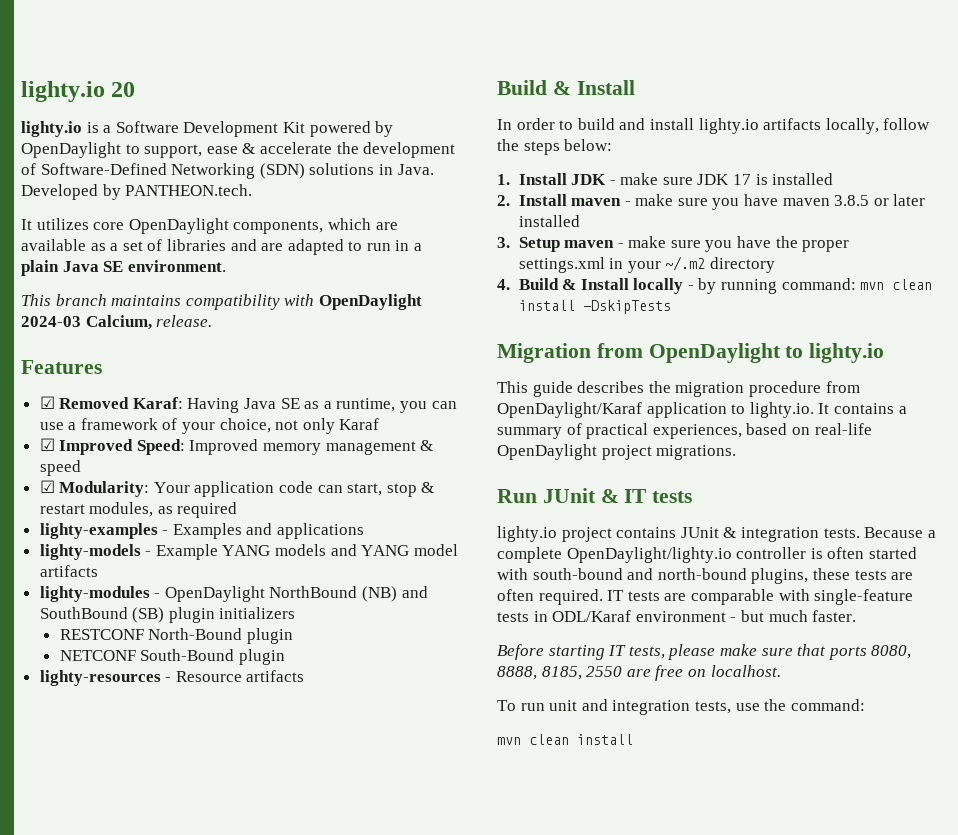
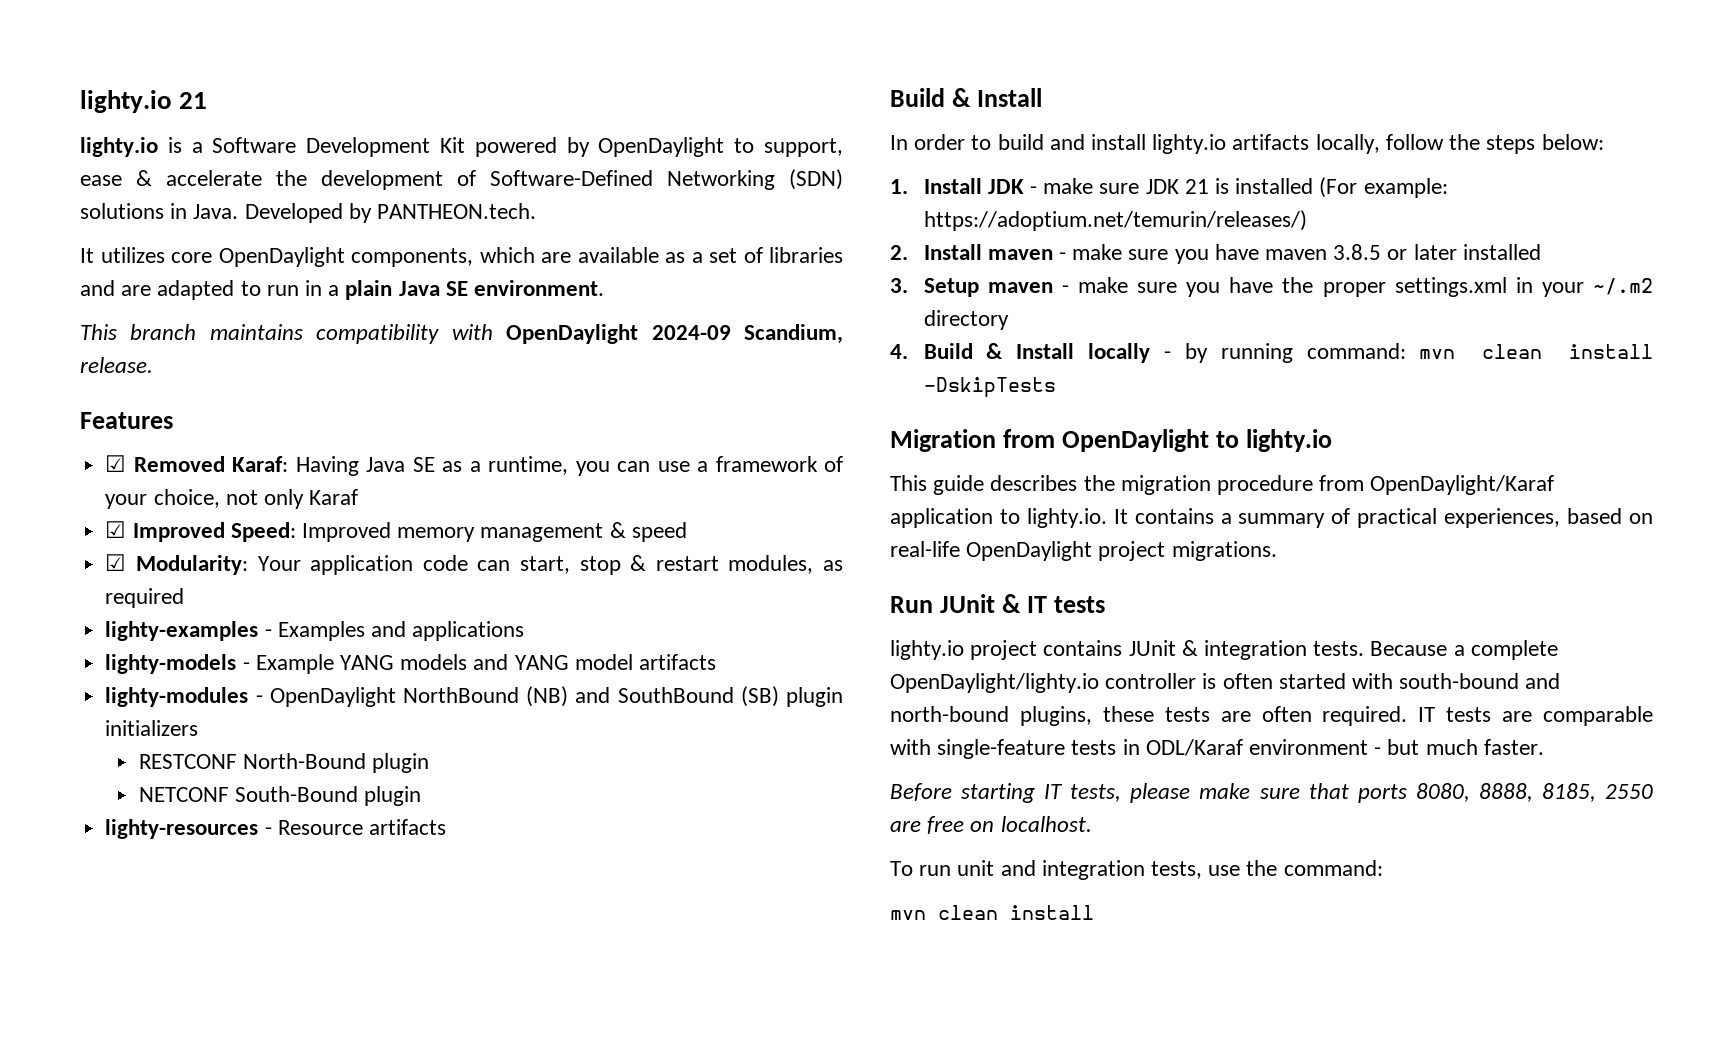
- lighty.io 20
+ lighty.io 21
- This branch maintains compatibility with OpenDaylight 2024-03 Calcium, release.
+ This branch maintains compatibility with OpenDaylight 2024-09 Scandium, release.
- 1. Install JDK - make sure JDK 17 is installed
+ 1. Install JDK - make sure JDK 21 is installed (For example: https://adoptium.net/temurin/releases/)

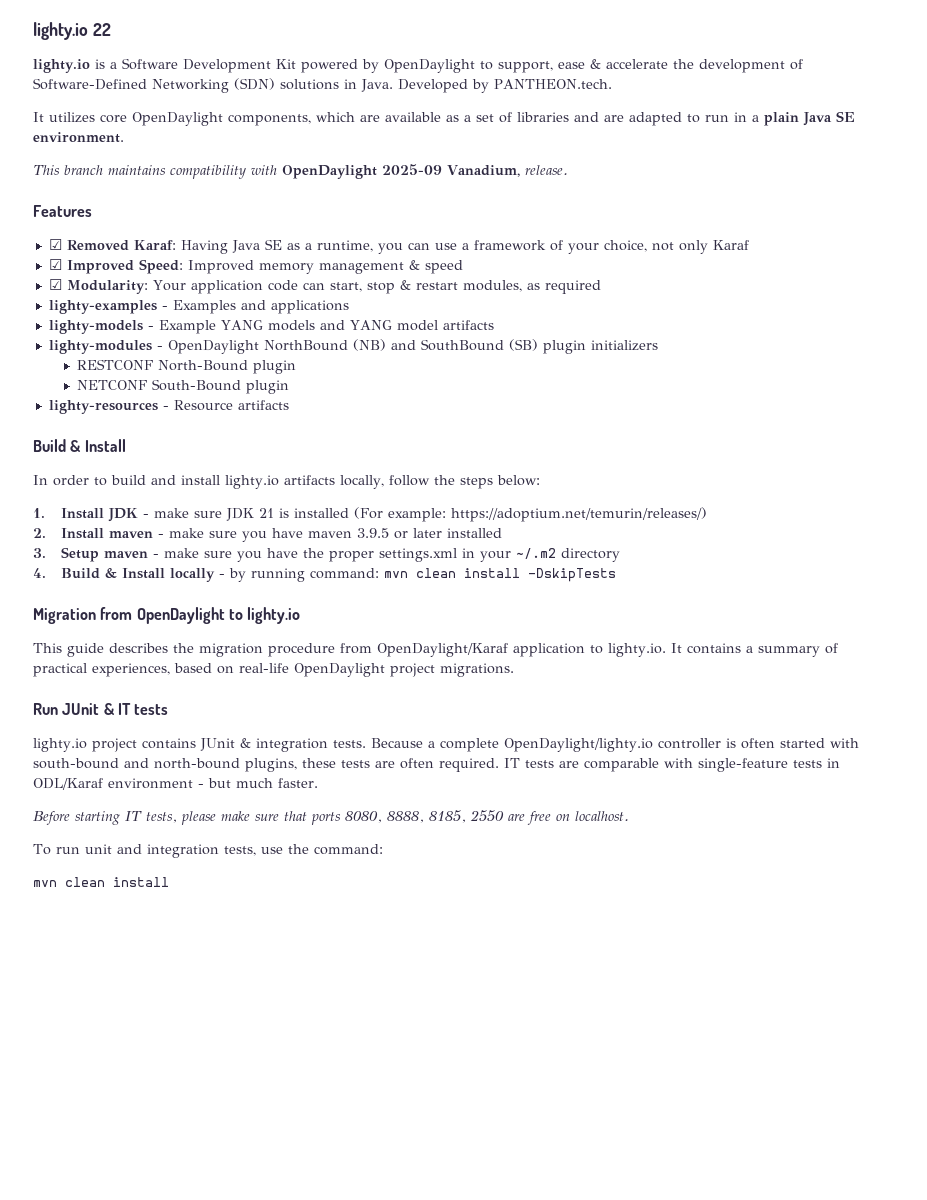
- lighty.io 21
+ lighty.io 22
- This branch maintains compatibility with OpenDaylight 2024-09 Scandium, release.
+ This branch maintains compatibility with OpenDaylight 2025-09 Vanadium, release.
- 2. Install maven - make sure you have maven 3.8.5 or later installed
+ 2. Install maven - make sure you have maven 3.9.5 or later installed

